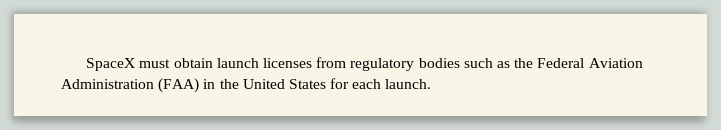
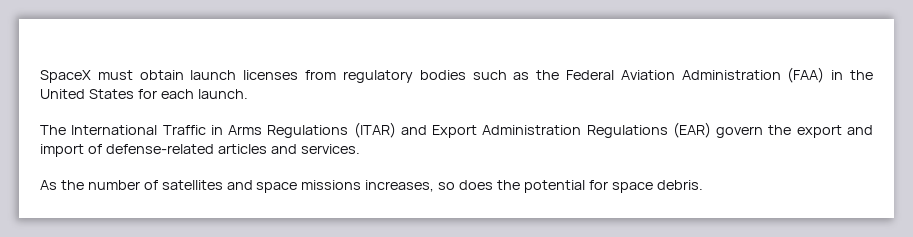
+ The International Traffic in Arms Regulations (ITAR) and Export Administration Regulations (EAR) govern the export and import of defense-related articles and services.
+ As the number of satellites and space missions increases, so does the potential for space debris.

